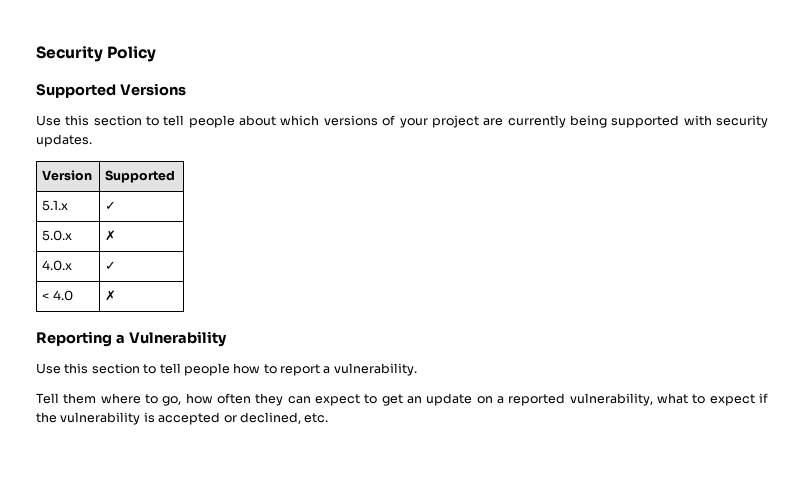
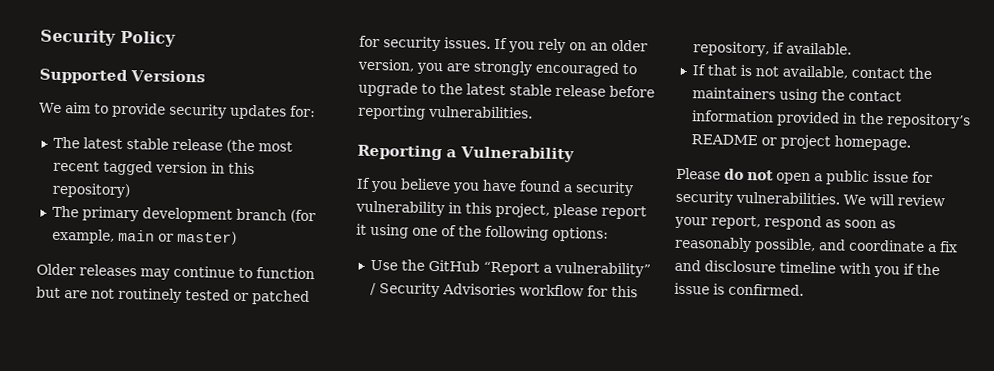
- Use this section to tell people about which versions of your project are currently being supported with security updates.
- Version | Supported
- 5.1.x | ✓
- 5.0.x | ✗
- 4.0.x | ✓
- < 4.0 | ✗
+ We aim to provide security updates for:
+ The latest stable release (the most recent tagged version in this repository)
+ The primary development branch (for example, main or master)
+ Older releases may continue to function but are not routinely tested or patched for security issues. If you rely on an older version, you are strongly encouraged to upgrade to the latest stable release before reporting vulnerabilities.
  Reporting a Vulnerability
- Use this section to tell people how to report a vulnerability.
- Tell them where to go, how often they can expect to get an update on a reported vulnerability, what to expect if the vulnerability is accepted or declined, etc.
+ If you believe you have found a security vulnerability in this project, please report it using one of the following options:
+ Use the GitHub “Report a vulnerability” / Security Advisories workflow for this repository, if available.
+ If that is not available, contact the maintainers using the contact information provided in the repository’s README or project homepage.
+ Please do not open a public issue for security vulnerabilities. We will review your report, respond as soon as reasonably possible, and coordinate a fix and disclosure timeline with you if the issue is confirmed.

